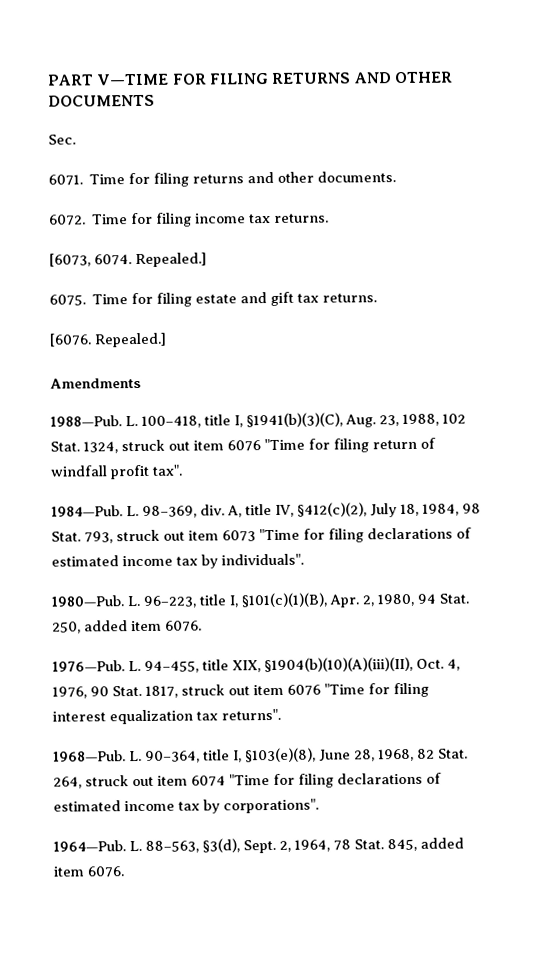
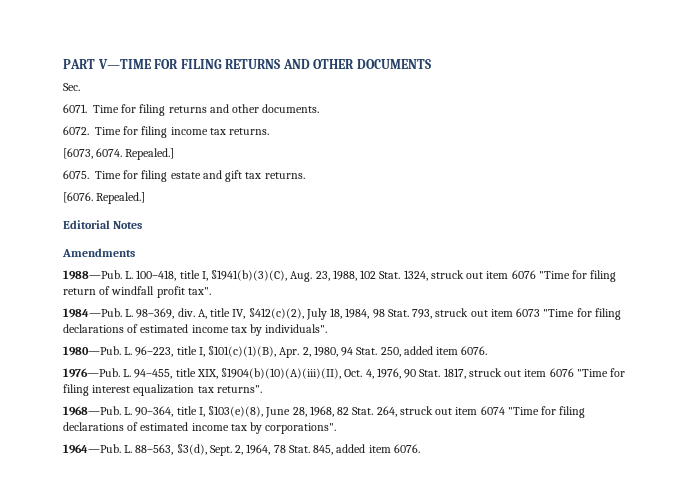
+ Editorial Notes

